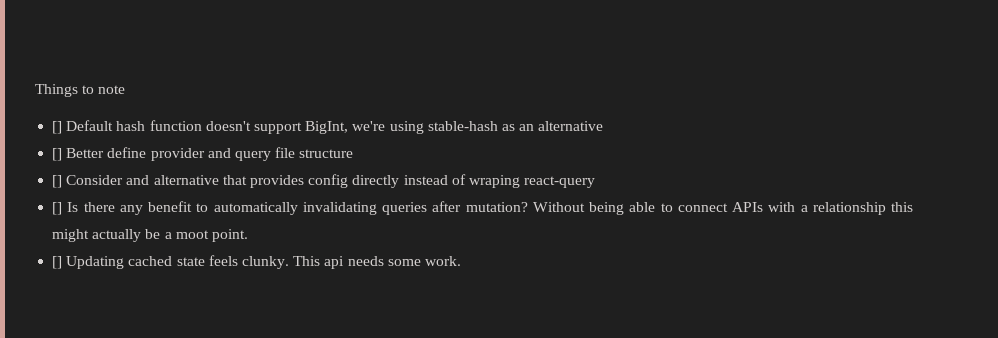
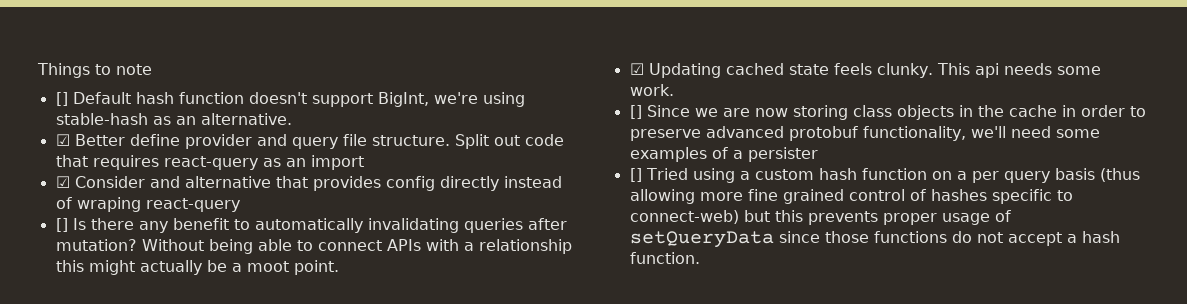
- [] Default hash function doesn't support BigInt, we're using stable-hash as an alternative
- [] Better define provider and query file structure
- [] Consider and alternative that provides config directly instead of wraping react-query
+ [] Default hash function doesn't support BigInt, we're using stable-hash as an alternative.
+ ☑ Better define provider and query file structure. Split out code that requires react-query as an import
+ ☑ Consider and alternative that provides config directly instead of wraping react-query
- [] Updating cached state feels clunky.
+ ☑ Updating cached state feels clunky.
+ [] Since we are now storing class objects in the cache in order to preserve advanced protobuf functionality, we'll need some examples of a persister
+ [] Tried using a custom hash function on a per query basis (thus allowing more fine grained control of hashes specific to connect-web) but this prevents proper usage of setQueryData since those functions do not accept a hash function.

